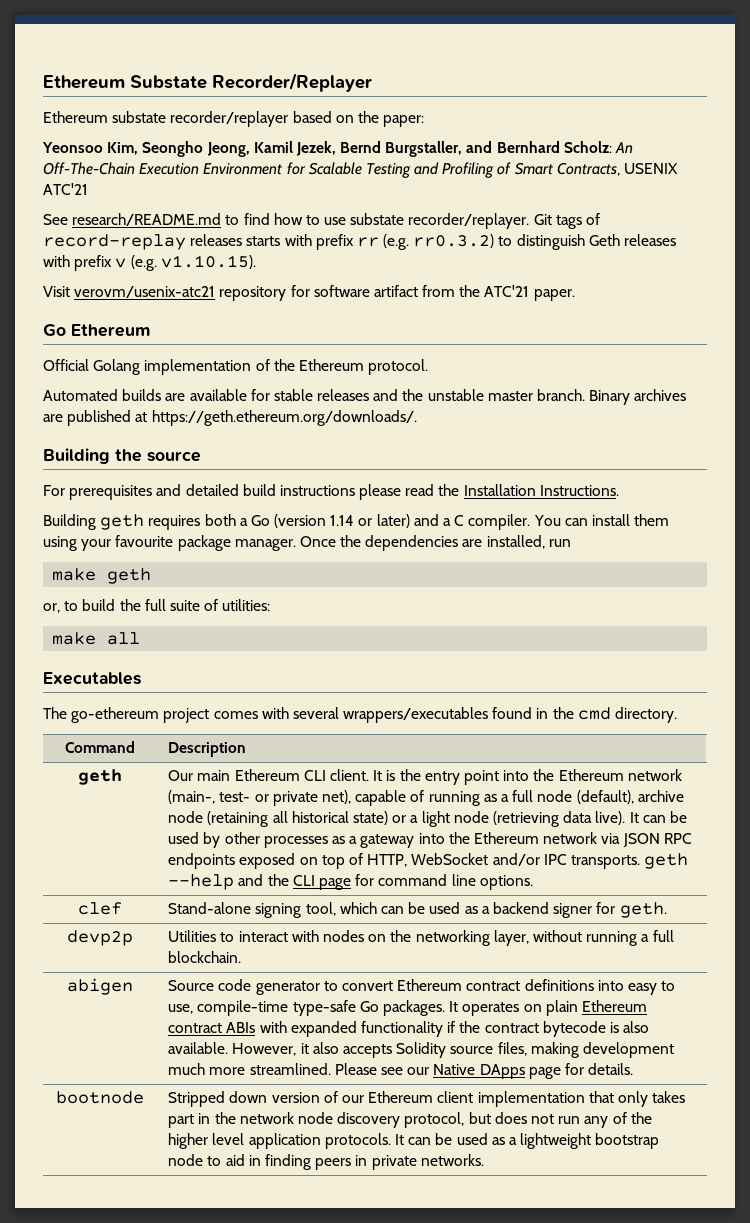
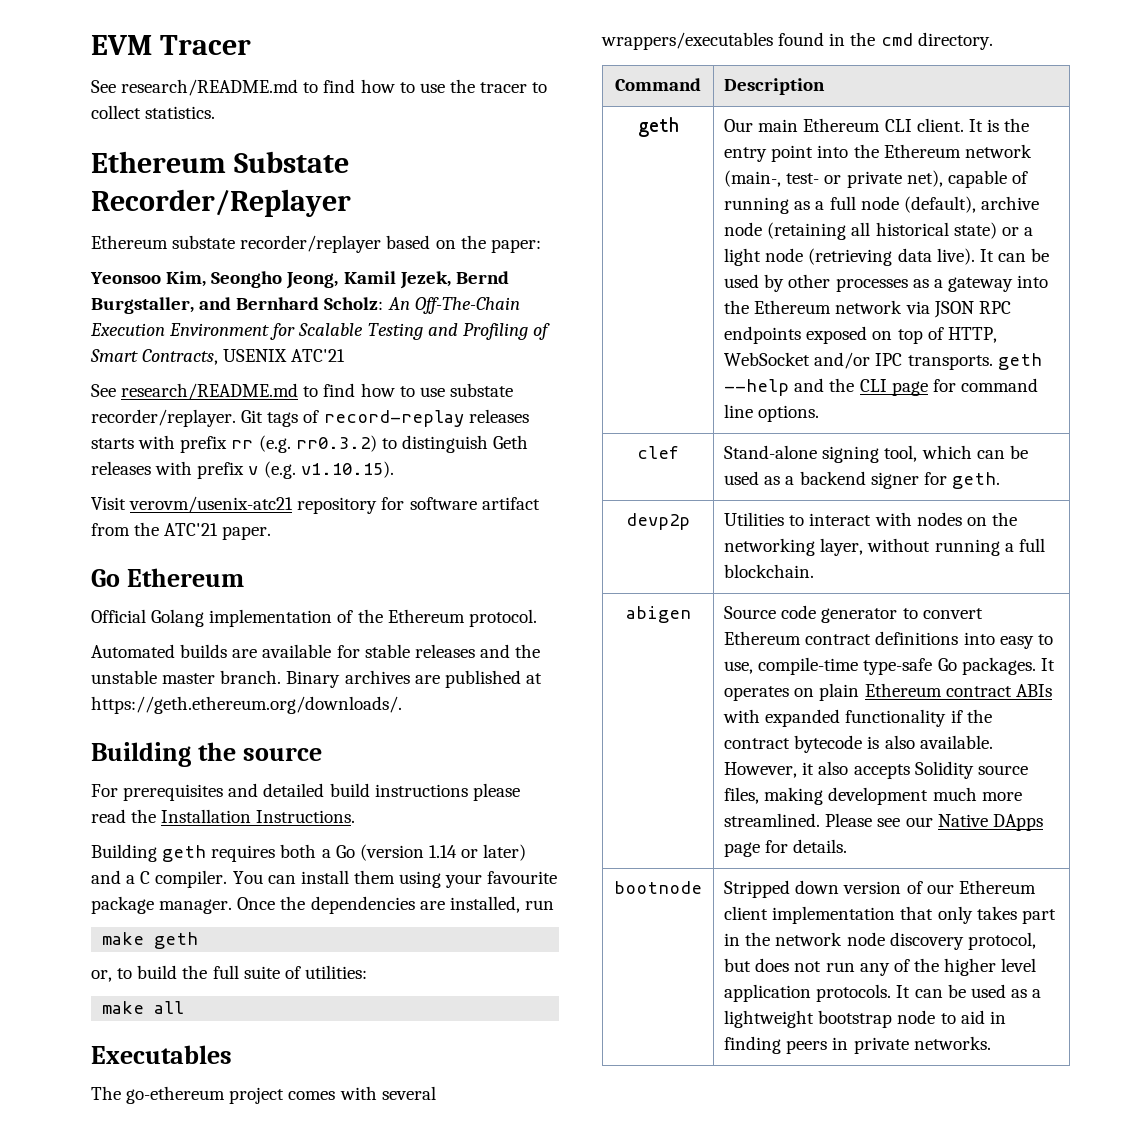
+ EVM Tracer
+ See research/README.md to find how to use the tracer to collect statistics.

